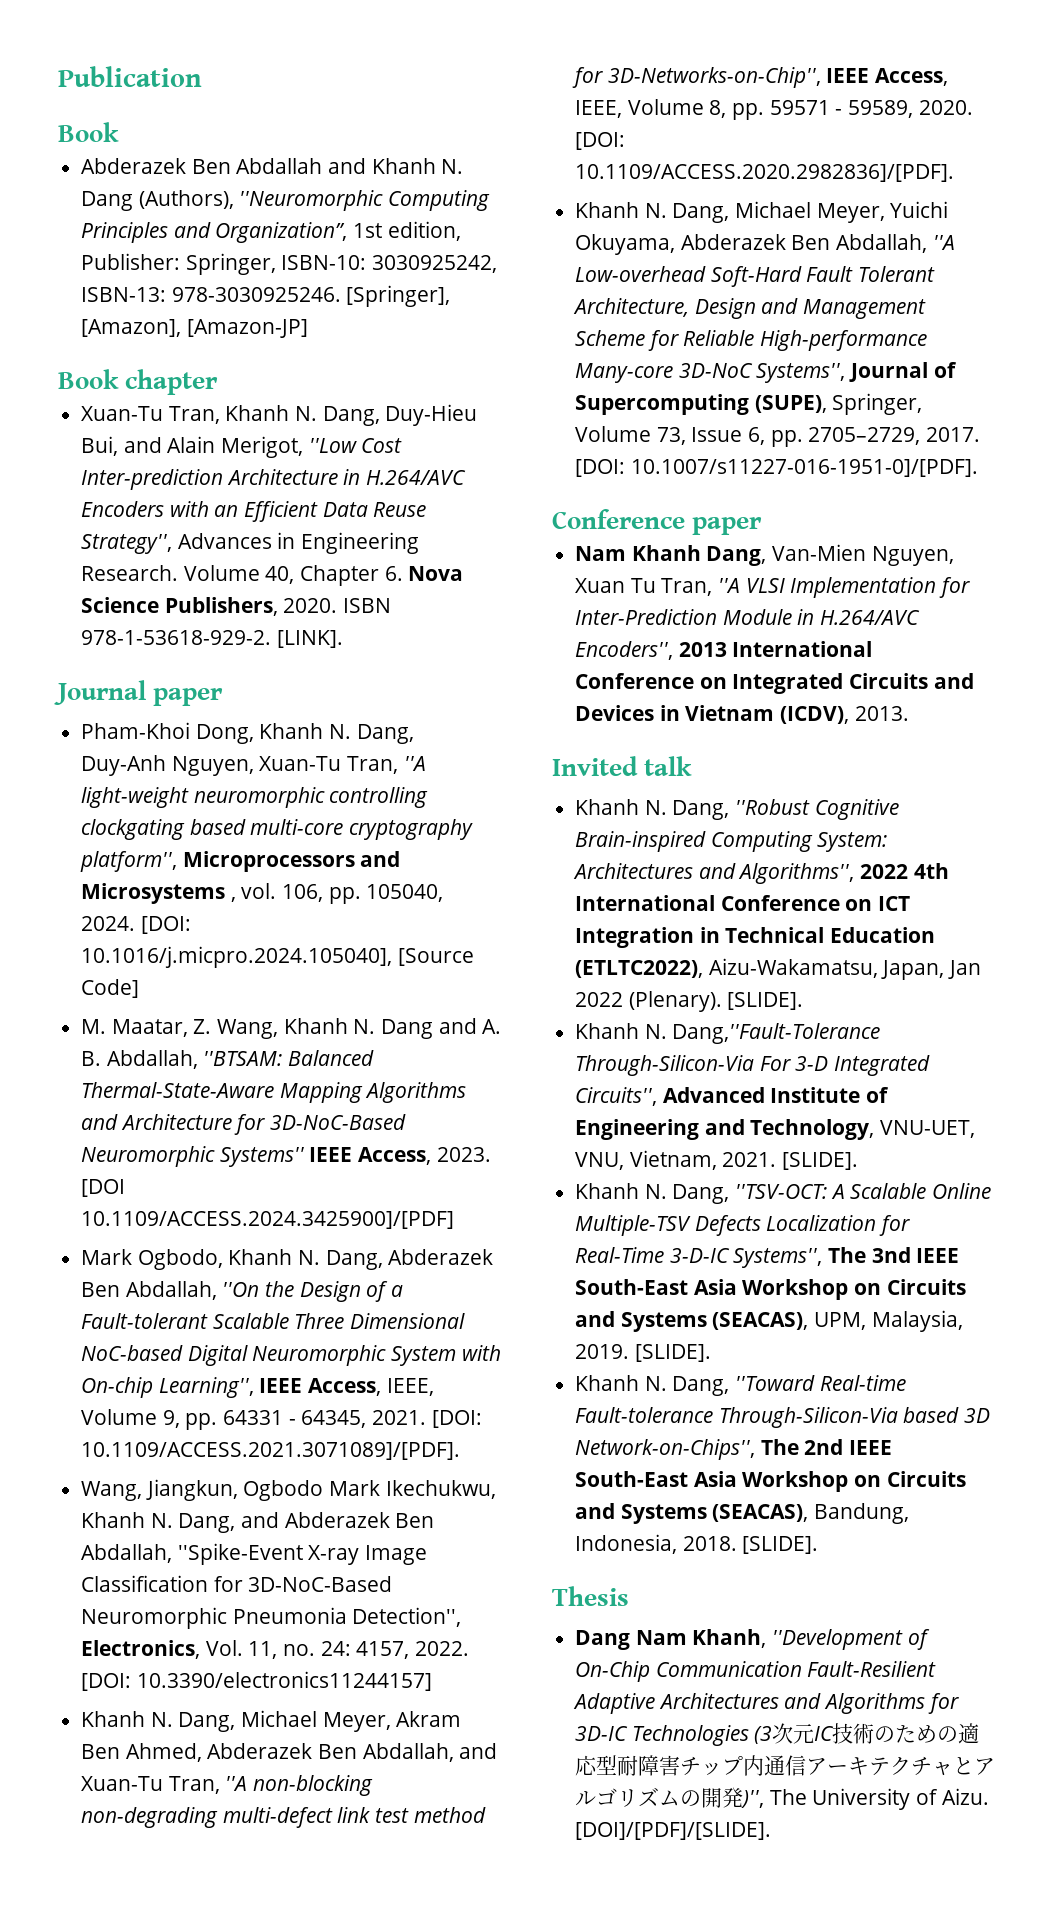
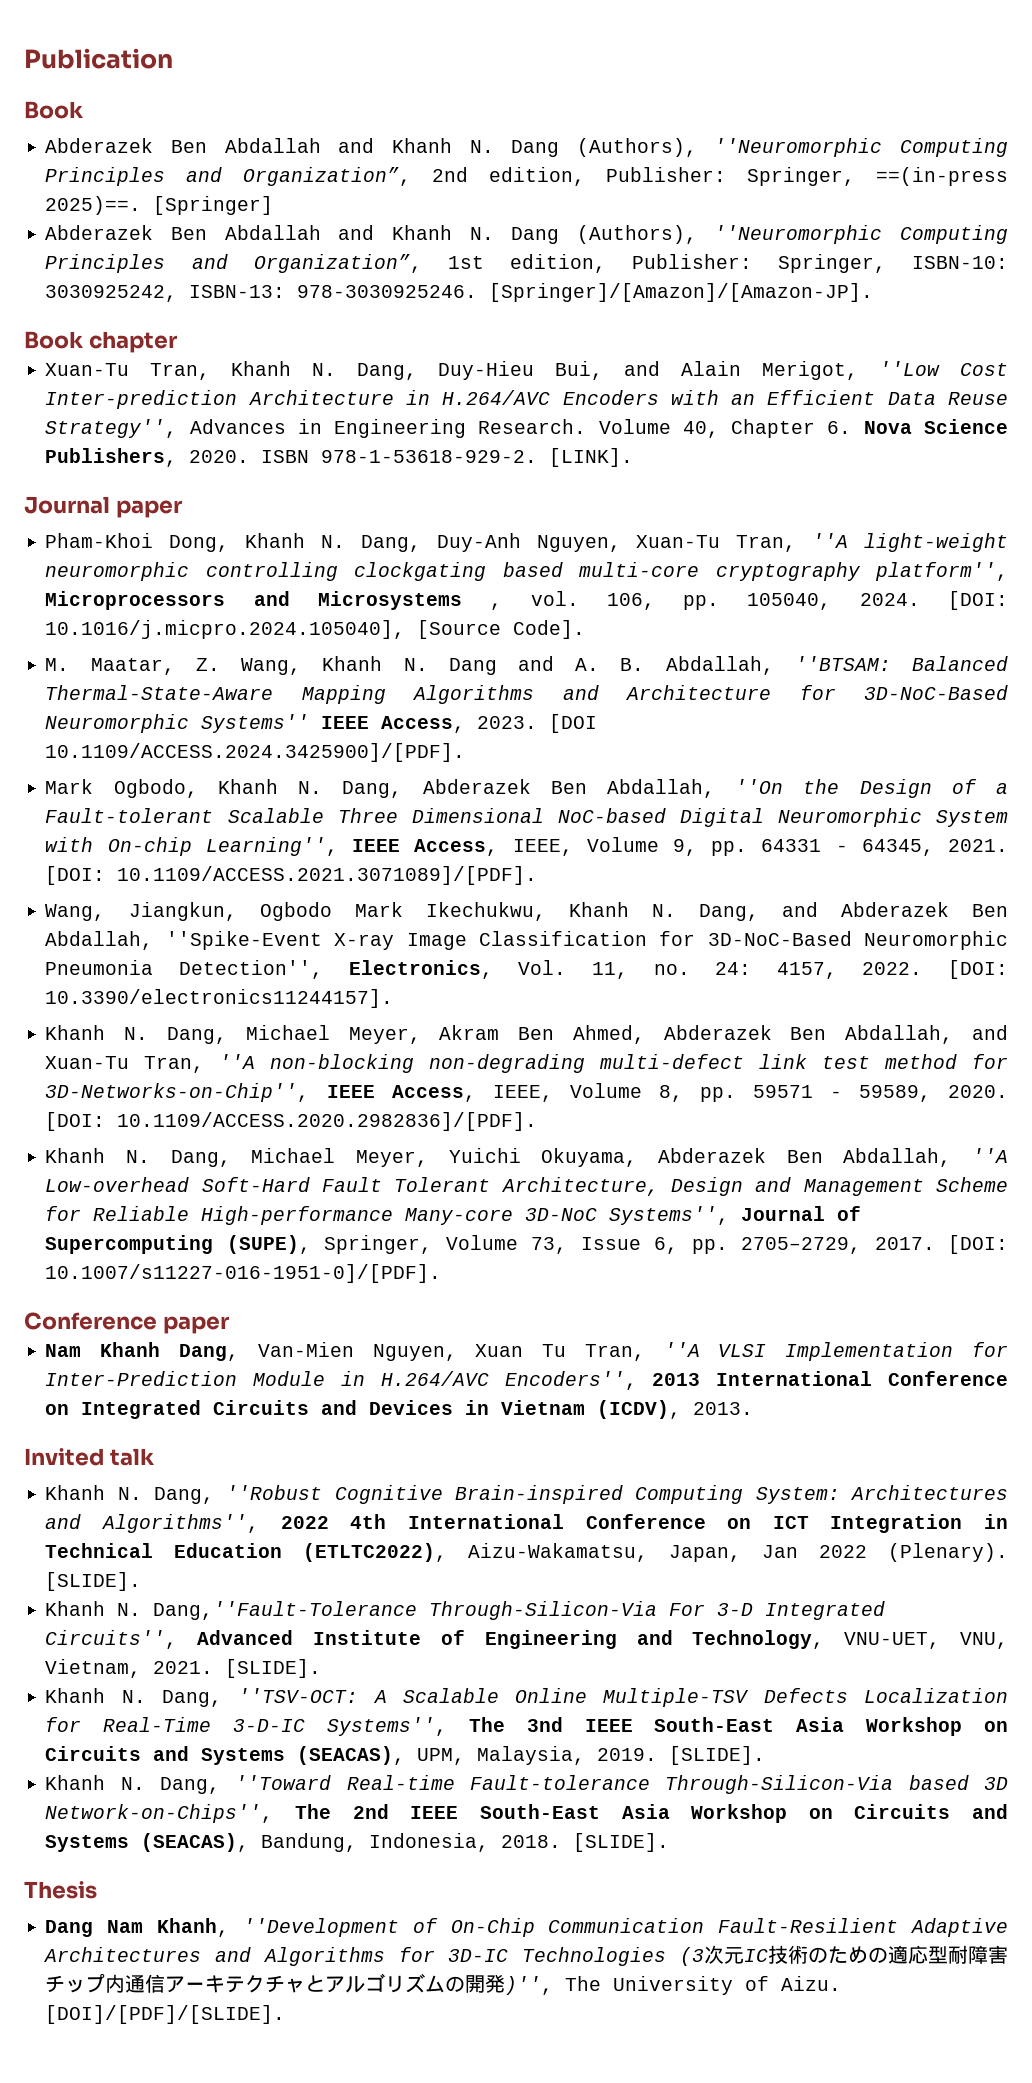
+ Abderazek Ben Abdallah and Khanh N. Dang (Authors), ''Neuromorphic Computing Principles and Organization”, 2nd edition, Publisher: Springer, ==(in-press 2025)==. [Springer]
- [Springer], [Amazon], [Amazon-JP]
+ [Springer]/[Amazon]/[Amazon-JP].
- [DOI: 10.1016/j.micpro.2024.105040], [Source Code]
+ [DOI: 10.1016/j.micpro.2024.105040], [Source Code].
- [DOI 10.1109/ACCESS.2024.3425900]/[PDF]
+ [DOI 10.1109/ACCESS.2024.3425900]/[PDF].
- [DOI: 10.3390/electronics11244157]
+ [DOI: 10.3390/electronics11244157].

